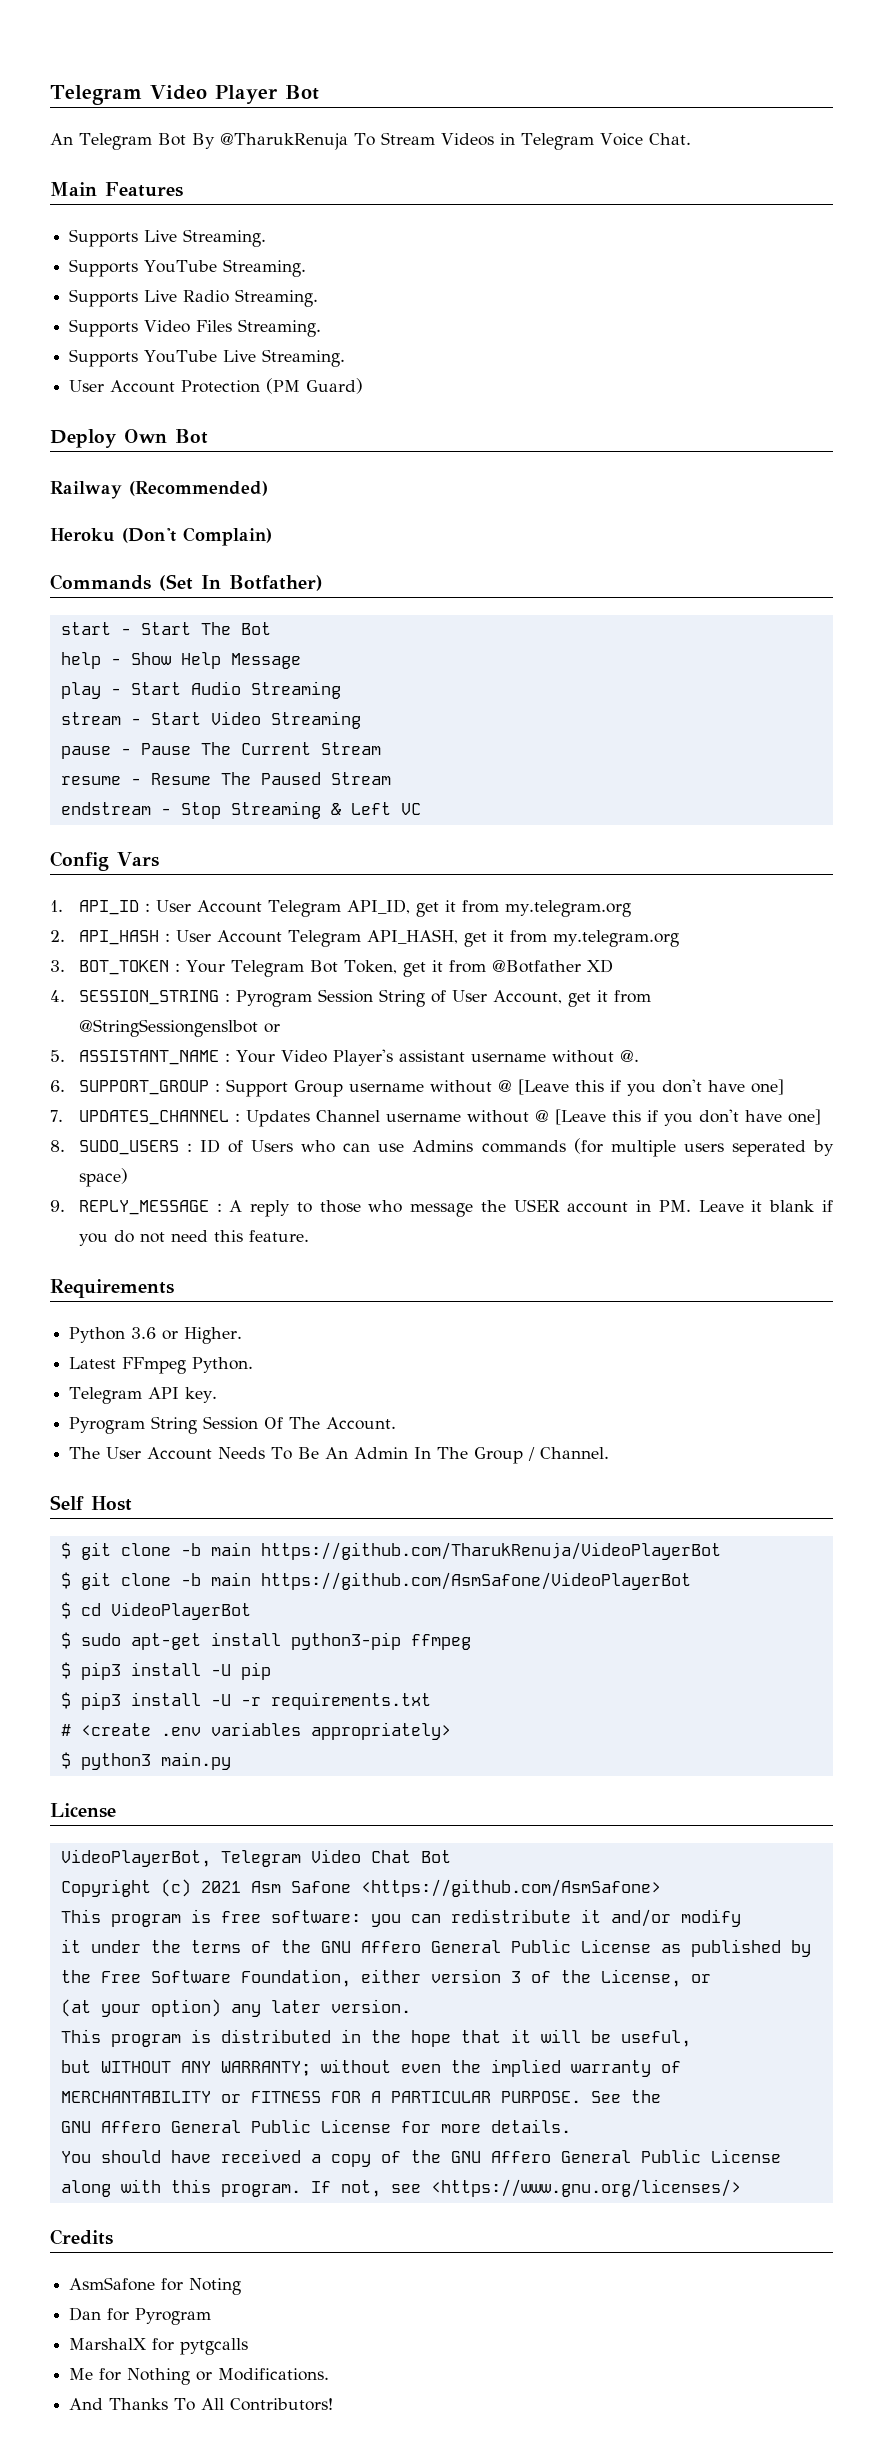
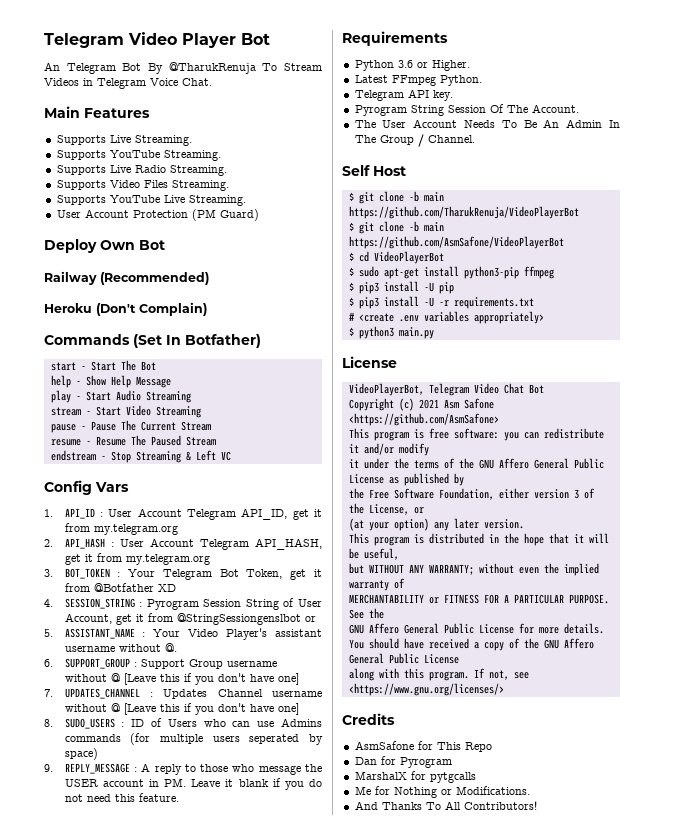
- AsmSafone for Noting
+ AsmSafone for This Repo

